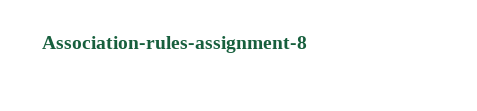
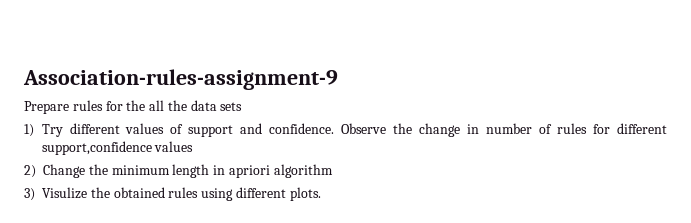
- Association-rules-assignment-8
+ Association-rules-assignment-9
+ Prepare rules for the all the data sets
+ 1) Try different values of support and confidence. Observe the change in number of rules for different support,confidence values
+ 2) Change the minimum length in apriori algorithm
+ 3) Visulize the obtained rules using different plots.

